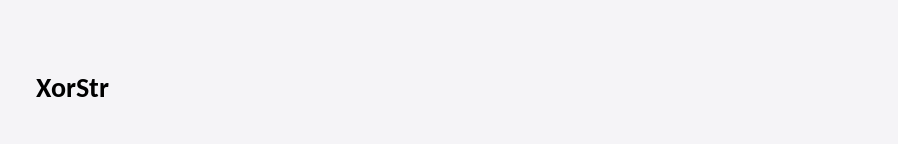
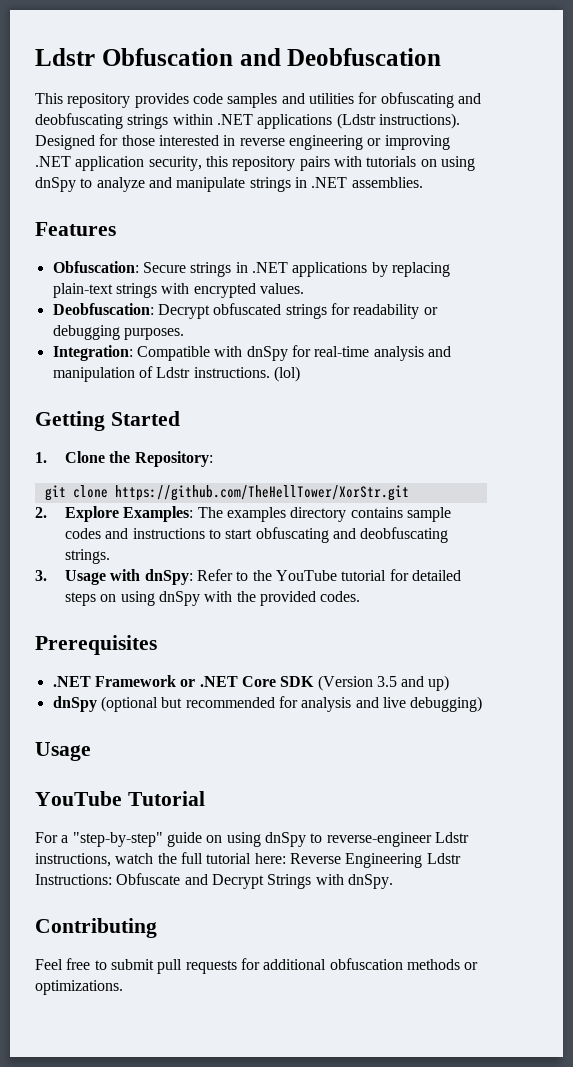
- XorStr
+ Ldstr Obfuscation and Deobfuscation
+ This repository provides code samples and utilities for obfuscating and deobfuscating strings within .NET applications (Ldstr instructions). Designed for those interested in reverse engineering or improving .NET application security, this repository pairs with tutorials on using dnSpy to analyze and manipulate strings in .NET assemblies.
+ Features
+ Obfuscation: Secure strings in .NET applications by replacing plain-text strings with encrypted values.
+ Deobfuscation: Decrypt obfuscated strings for readability or debugging purposes.
+ Integration: Compatible with dnSpy for real-time analysis and manipulation of Ldstr instructions. (lol)
+ Getting Started
+ 1. Clone the Repository:
+ git clone https://github.com/TheHellTower/XorStr.git
+ 2. Explore Examples: The examples directory contains sample codes and instructions to start obfuscating and deobfuscating strings.
+ 3. Usage with dnSpy: Refer to the YouTube tutorial for detailed steps on using dnSpy with the provided codes.
+ Prerequisites
+ .NET Framework or .NET Core SDK (Version 3.5 and up)
+ dnSpy (optional but recommended for analysis and live debugging)
+ Usage
+ YouTube Tutorial
+ For a "step-by-step" guide on using dnSpy to reverse-engineer Ldstr instructions, watch the full tutorial here: Reverse Engineering Ldstr Instructions: Obfuscate and Decrypt Strings with dnSpy.
+ Contributing
+ Feel free to submit pull requests for additional obfuscation methods or optimizations.

